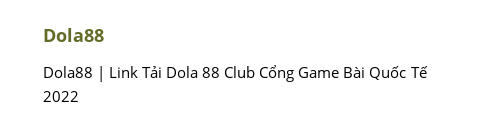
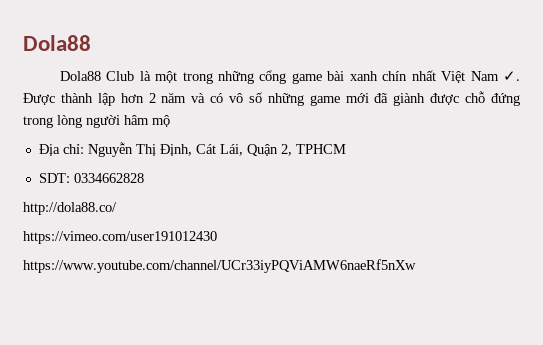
- Dola88 | Link Tải Dola 88 Club Cổng Game Bài Quốc Tế 2022
+ Dola88 Club là một trong những cổng game bài xanh chín nhất Việt Nam ✓. Được thành lập hơn 2 năm và có vô số những game mới đã giành được chỗ đứng trong lòng người hâm mộ
+ Địa chỉ: Nguyễn Thị Định, Cát Lái, Quận 2, TPHCM
+ SDT: 0334662828
+ http://dola88.co/
+ https://vimeo.com/user191012430
+ https://www.youtube.com/channel/UCr33iyPQViAMW6naeRf5nXw

